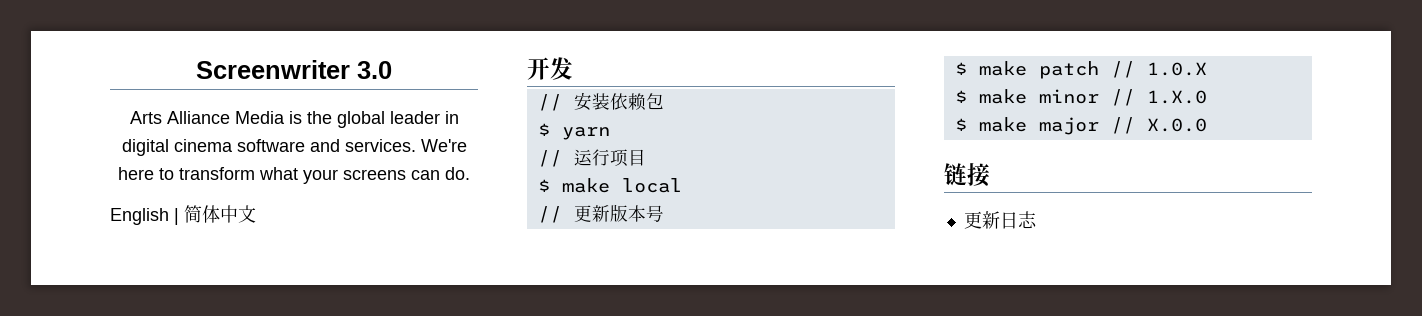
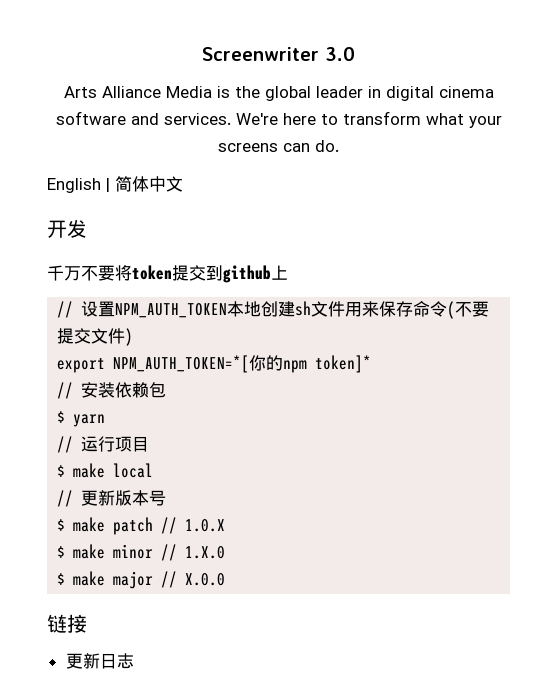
+ 千万不要将token提交到github上
+ // 设置NPM_AUTH_TOKEN本地创建sh文件用来保存命令(不要提交文件)
+ export NPM_AUTH_TOKEN=*[你的npm token]*

